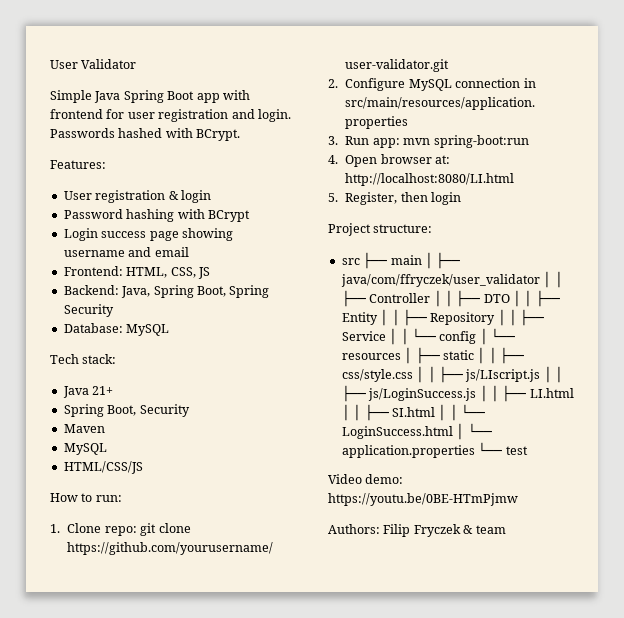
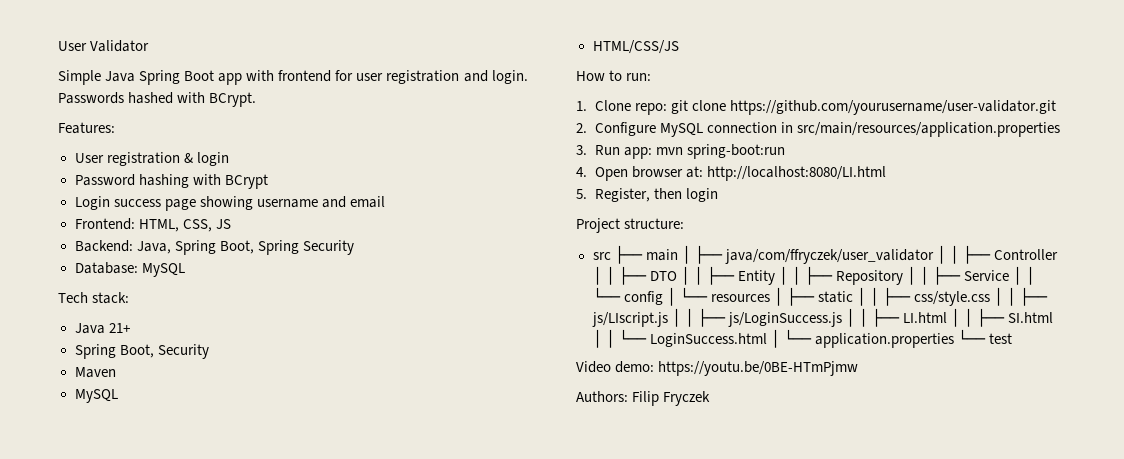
- Authors: Filip Fryczek & team
+ Authors: Filip Fryczek

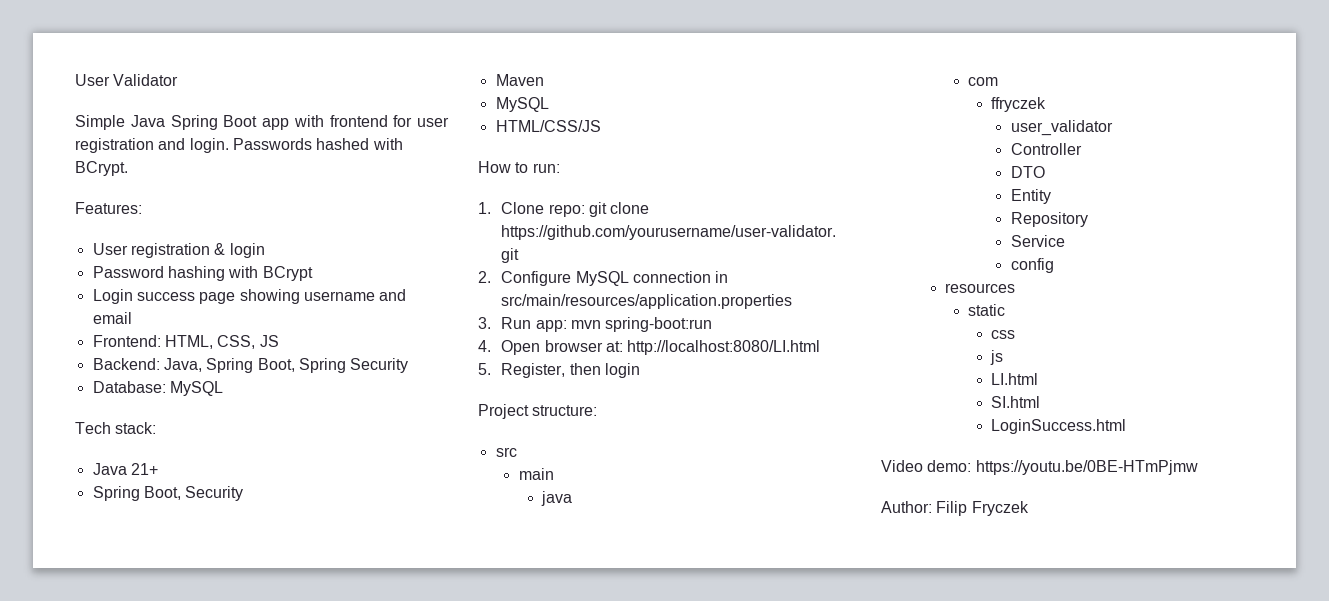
- src ├── main │ ├── java/com/ffryczek/user_validator │ │ ├── Controller │ │ ├── DTO │ │ ├── Entity │ │ ├── Repository │ │ ├── Service │ │ └── config │ └── resources │ ├── static │ │ ├── css/style.css │ │ ├── js/LIscript.js │ │ ├── js/LoginSuccess.js │ │ ├── LI.html │ │ ├── SI.html │ │ └── LoginSuccess.html │ └── application.properties └── test
+ src
+ main
+ java
+ com
+ ffryczek
+ user_validator
+ Controller
+ DTO
+ Entity
+ Repository
+ Service
+ config
+ resources
+ static
+ css
+ js
+ LI.html
+ SI.html
+ LoginSuccess.html
- Authors: Filip Fryczek
+ Author: Filip Fryczek

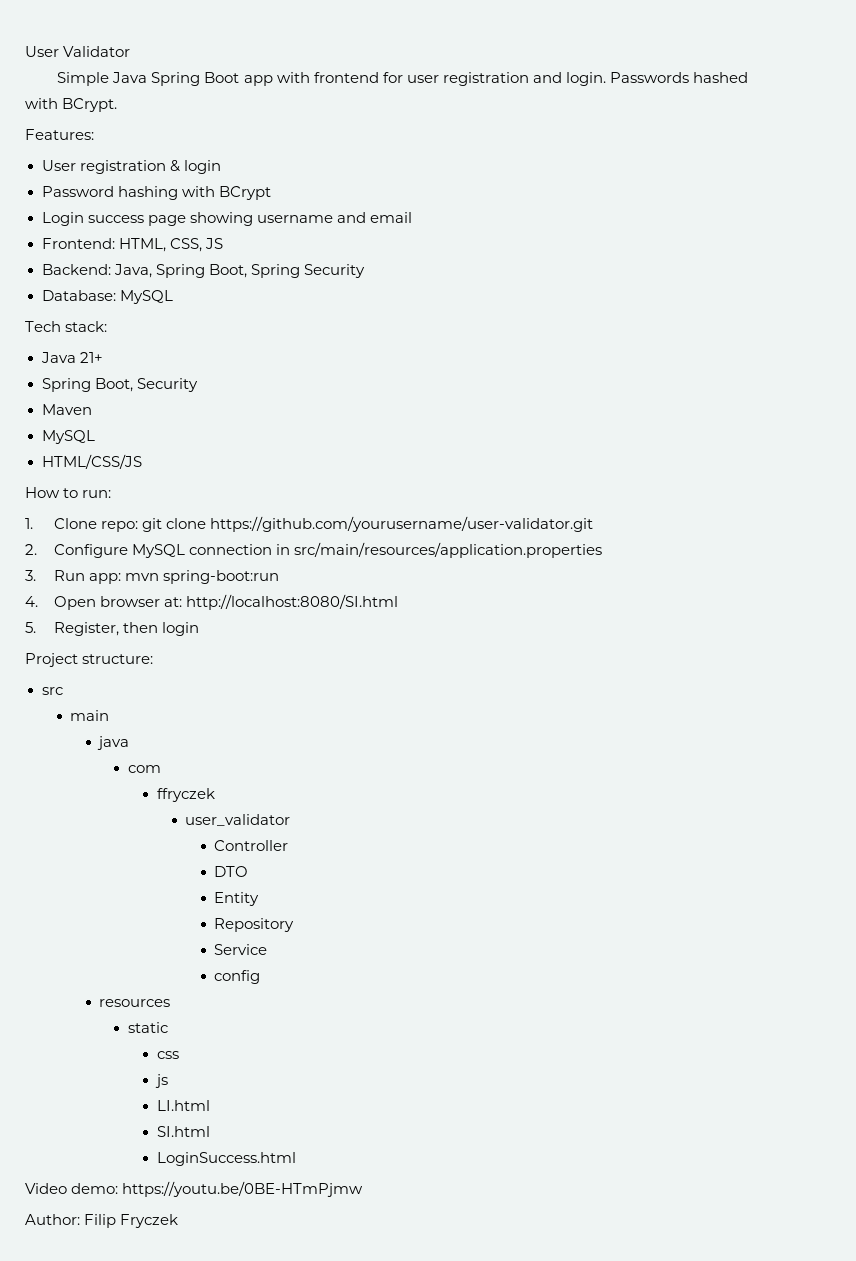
- 4. Open browser at: http://localhost:8080/LI.html
+ 4. Open browser at: http://localhost:8080/SI.html

